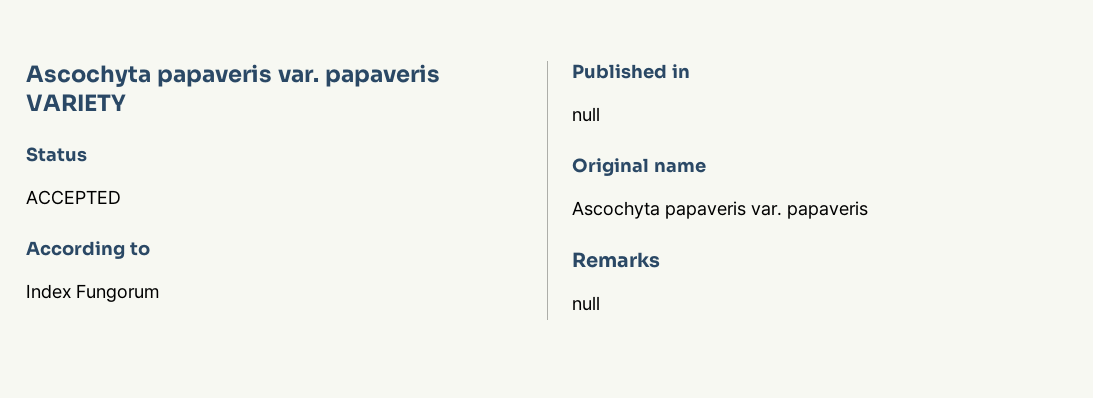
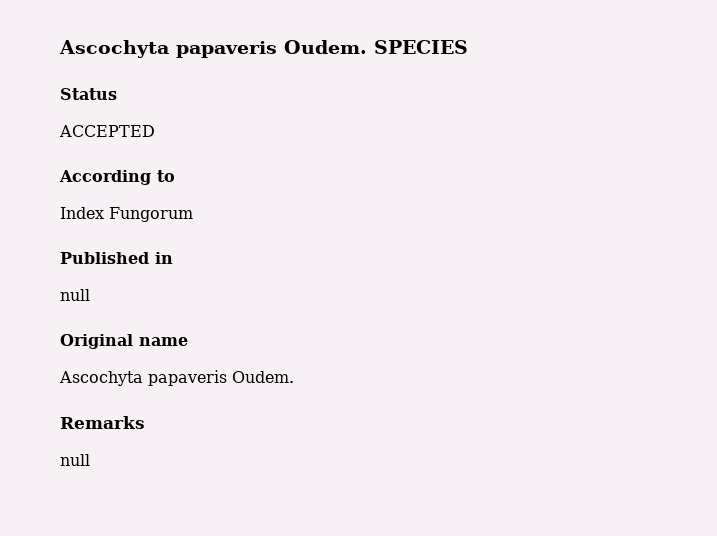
- Ascochyta papaveris var. papaveris VARIETY
+ Ascochyta papaveris Oudem. SPECIES
  Original name
- Ascochyta papaveris var. papaveris
+ Ascochyta papaveris Oudem.

